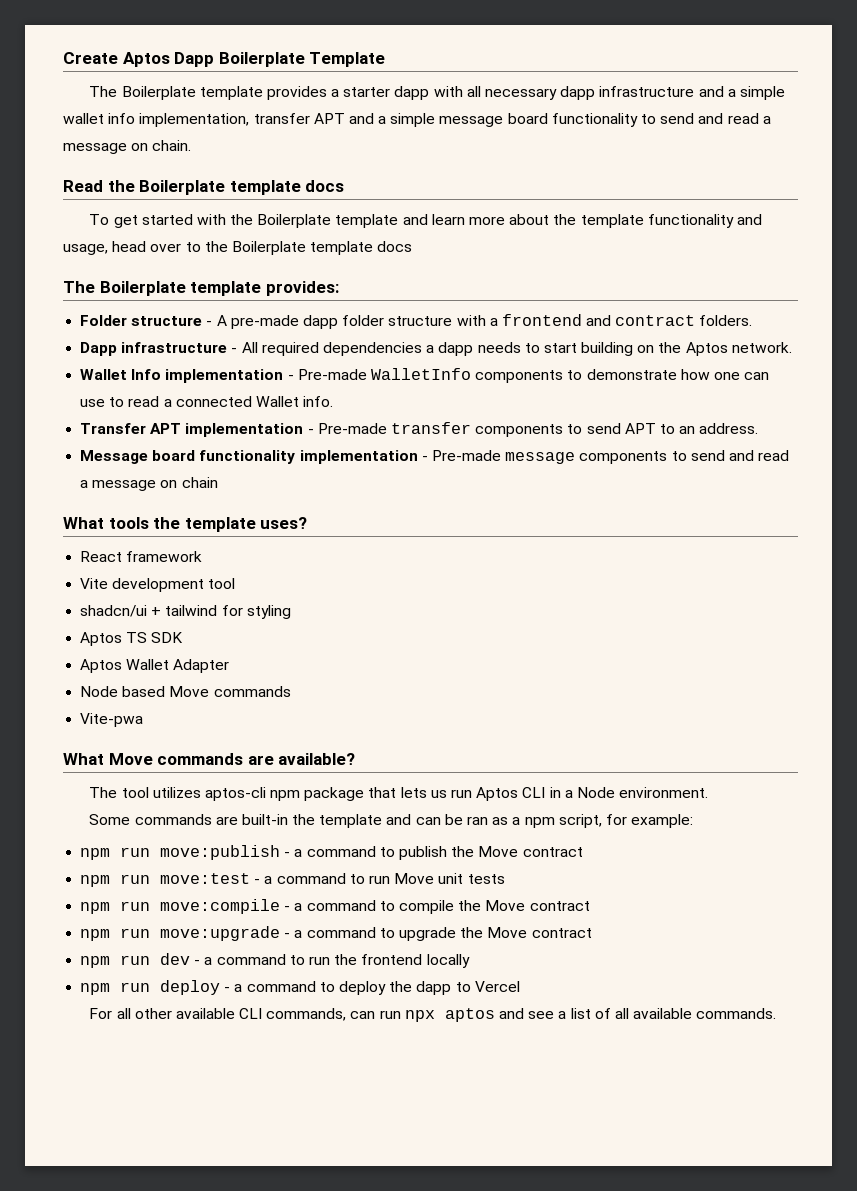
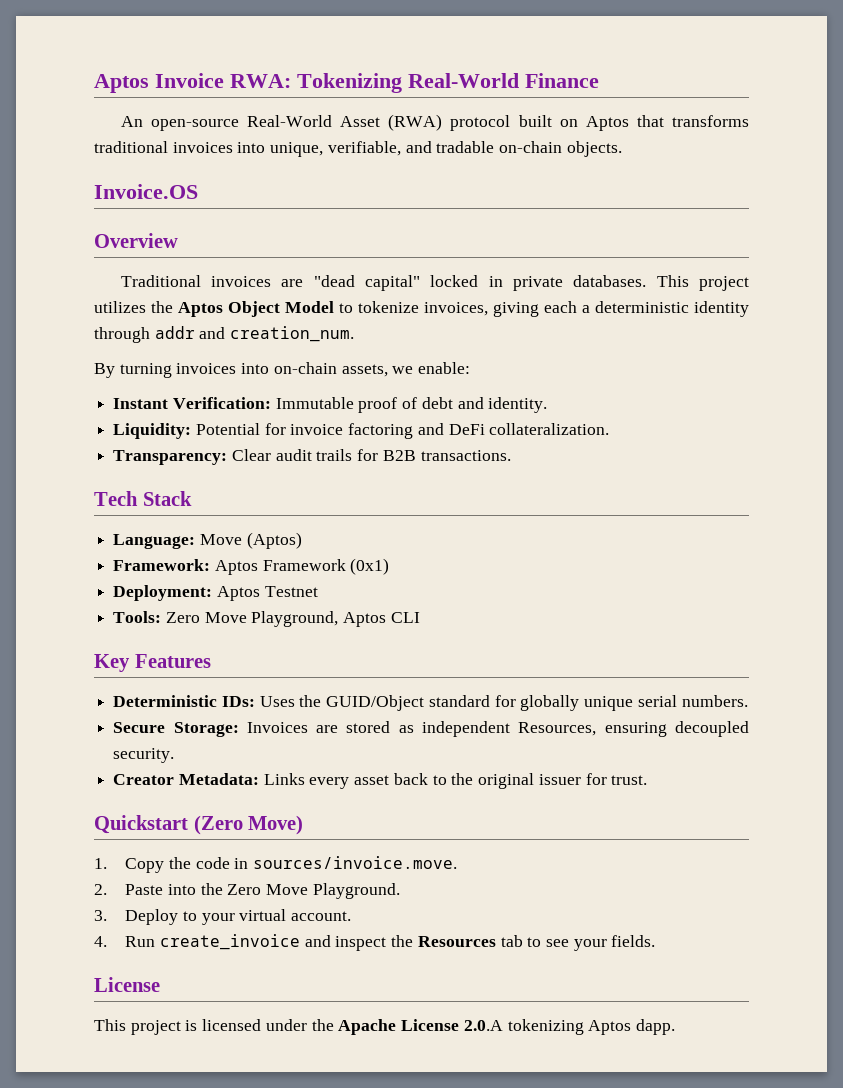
- Create Aptos Dapp Boilerplate Template
- The Boilerplate template provides a starter dapp with all necessary dapp infrastructure and a simple wallet info implementation, transfer APT and a simple message board functionality to send and read a message on chain.
- Read the Boilerplate template docs
- To get started with the Boilerplate template and learn more about the template functionality and usage, head over to the Boilerplate template docs
- The Boilerplate template provides:
- Folder structure - A pre-made dapp folder structure with a frontend and contract folders.
- Dapp infrastructure - All required dependencies a dapp needs to start building on the Aptos network.
- Wallet Info implementation - Pre-made WalletInfo components to demonstrate how one can use to read a connected Wallet info.
- Transfer APT implementation - Pre-made transfer components to send APT to an address.
- Message board functionality implementation - Pre-made message components to send and read a message on chain
- What tools the template uses?
- React framework
- Vite development tool
- shadcn/ui + tailwind for styling
- Aptos TS SDK
- Aptos Wallet Adapter
- Node based Move commands
- Vite-pwa
- What Move commands are available?
- The tool utilizes aptos-cli npm package that lets us run Aptos CLI in a Node environment.
- Some commands are built-in the template and can be ran as a npm script, for example:
- npm run move:publish - a command to publish the Move contract
- npm run move:test - a command to run Move unit tests
- npm run move:compile - a command to compile the Move contract
- npm run move:upgrade - a command to upgrade the Move contract
- npm run dev - a command to run the frontend locally
- npm run deploy - a command to deploy the dapp to Vercel
- For all other available CLI commands, can run npx aptos and see a list of all available commands.
+ Aptos Invoice RWA: Tokenizing Real-World Finance
+ An open-source Real-World Asset (RWA) protocol built on Aptos that transforms traditional invoices into unique, verifiable, and tradable on-chain objects.
+ Invoice.OS
+ Overview
+ Traditional invoices are "dead capital" locked in private databases. This project utilizes the Aptos Object Model to tokenize invoices, giving each a deterministic identity through addr and creation_num.
+ By turning invoices into on-chain assets, we enable:
+ Instant Verification: Immutable proof of debt and identity.
+ Liquidity: Potential for invoice factoring and DeFi collateralization.
+ Transparency: Clear audit trails for B2B transactions.
+ Tech Stack
+ Language: Move (Aptos)
+ Framework: Aptos Framework (0x1)
+ Deployment: Aptos Testnet
+ Tools: Zero Move Playground, Aptos CLI
+ Key Features
+ Deterministic IDs: Uses the GUID/Object standard for globally unique serial numbers.
+ Secure Storage: Invoices are stored as independent Resources, ensuring decoupled security.
+ Creator Metadata: Links every asset back to the original issuer for trust.
+ Quickstart (Zero Move)
+ 1. Copy the code in sources/invoice.move.
+ 2. Paste into the Zero Move Playground.
+ 3. Deploy to your virtual account.
+ 4. Run create_invoice and inspect the Resources tab to see your fields.
+ License
+ This project is licensed under the Apache License 2.0.A tokenizing Aptos dapp.

